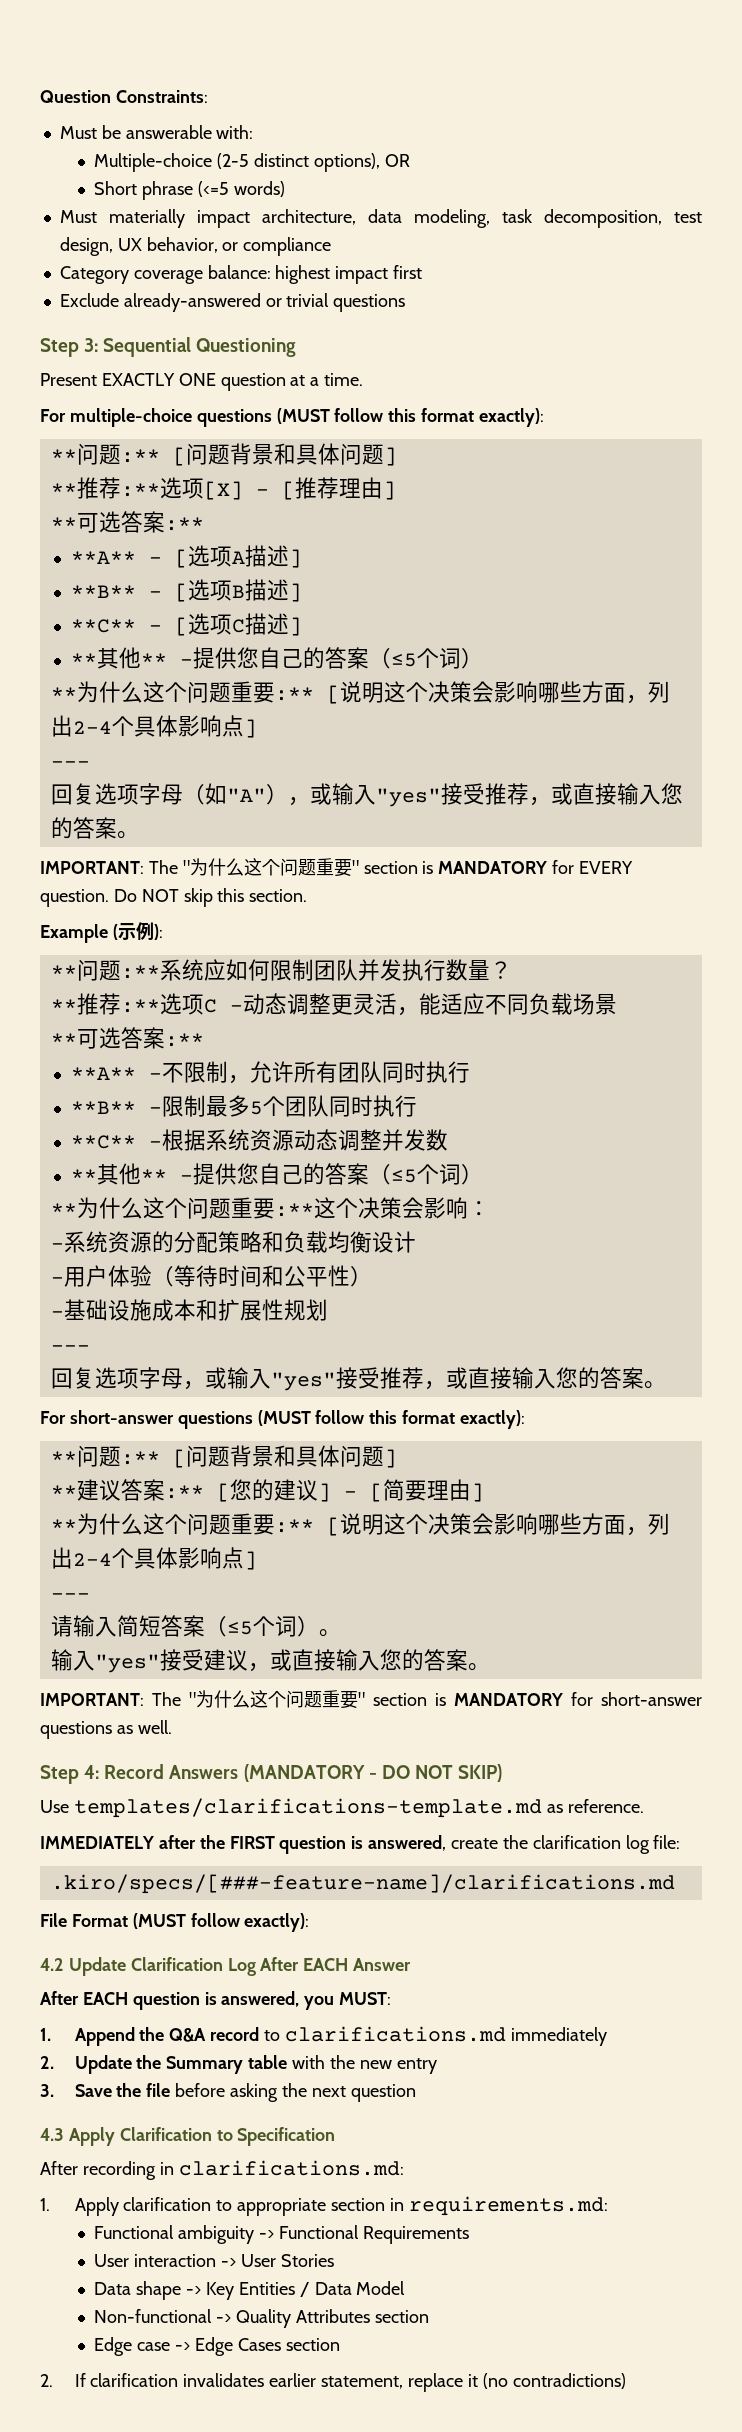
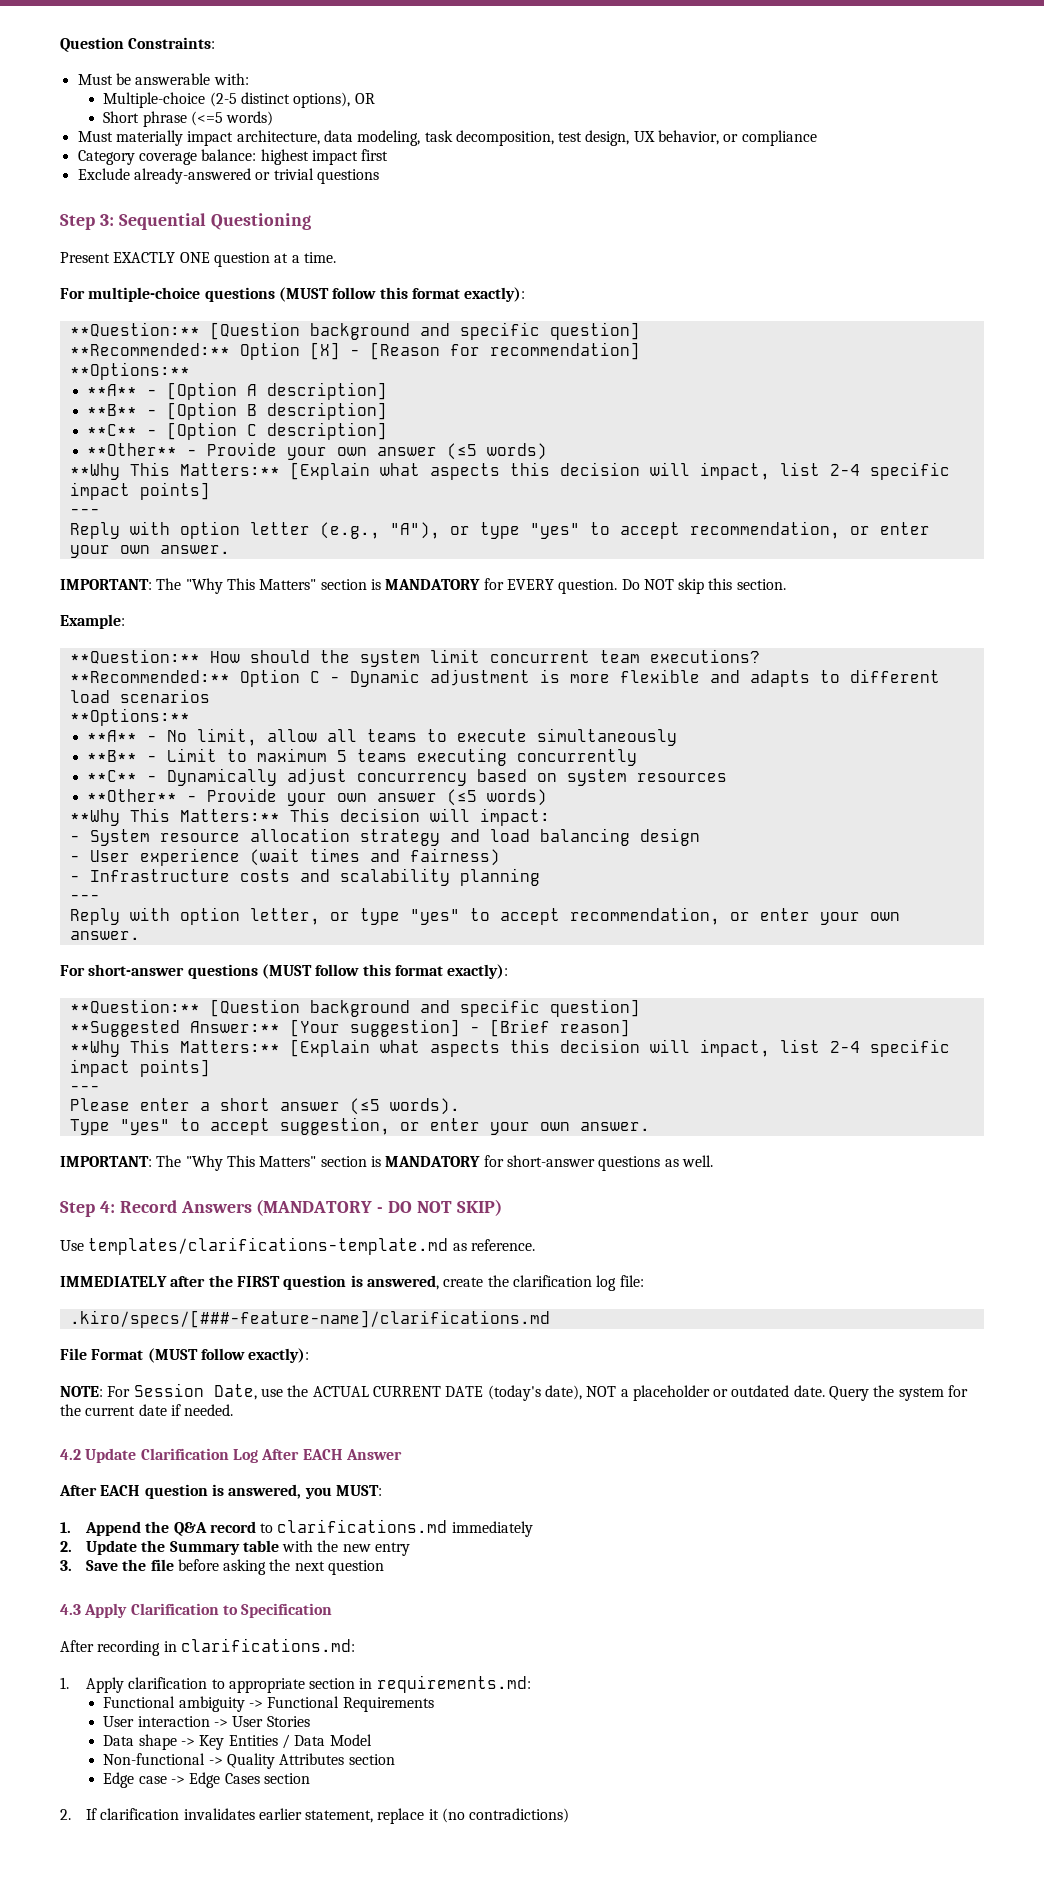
  For multiple-choice questions (MUST follow this format exactly):
- **问题:** [问题背景和具体问题]
- **推荐:**选项[X] - [推荐理由]
- **可选答案:**
- **A** - [选项A描述]
- **B** - [选项B描述]
- **C** - [选项C描述]
- **其他** -提供您自己的答案（≤5个词）
- **为什么这个问题重要:** [说明这个决策会影响哪些方面，列出2-4个具体影响点]
+ **Question:** [Question background and specific question]
+ **Recommended:** Option [X] - [Reason for recommendation]
+ **Options:**
+ **A** - [Option A description]
+ **B** - [Option B description]
+ **C** - [Option C description]
+ **Other** - Provide your own answer (≤5 words)
+ **Why This Matters:** [Explain what aspects this decision will impact, list 2-4 specific impact points]
  ---
- 回复选项字母（如"A"），或输入"yes"接受推荐，或直接输入您的答案。
- IMPORTANT: The "为什么这个问题重要" section is MANDATORY for EVERY question.
+ Reply with option letter (e.g., "A"), or type "yes" to accept recommendation, or enter your own answer.
+ IMPORTANT: The "Why This Matters" section is MANDATORY for EVERY question.
- Example (示例):
- **问题:**系统应如何限制团队并发执行数量？
- **推荐:**选项C -动态调整更灵活，能适应不同负载场景
- **可选答案:**
- **A** -不限制，允许所有团队同时执行
- **B** -限制最多5个团队同时执行
- **C** -根据系统资源动态调整并发数
- **其他** -提供您自己的答案（≤5个词）
- **为什么这个问题重要:**这个决策会影响：
- -系统资源的分配策略和负载均衡设计
- -用户体验（等待时间和公平性）
- -基础设施成本和扩展性规划
+ Example:
+ **Question:** How should the system limit concurrent team executions?
+ **Recommended:** Option C - Dynamic adjustment is more flexible and adapts to different load scenarios
+ **Options:**
+ **A** - No limit, allow all teams to execute simultaneously
+ **B** - Limit to maximum 5 teams executing concurrently
+ **C** - Dynamically adjust concurrency based on system resources
+ **Other** - Provide your own answer (≤5 words)
+ **Why This Matters:** This decision will impact:
+ - System resource allocation strategy and load balancing design
+ - User experience (wait times and fairness)
+ - Infrastructure costs and scalability planning
  ---
- 回复选项字母，或输入"yes"接受推荐，或直接输入您的答案。
+ Reply with option letter, or type "yes" to accept recommendation, or enter your own answer.
  For short-answer questions (MUST follow this format exactly):
- **问题:** [问题背景和具体问题]
- **建议答案:** [您的建议] - [简要理由]
- **为什么这个问题重要:** [说明这个决策会影响哪些方面，列出2-4个具体影响点]
+ **Question:** [Question background and specific question]
+ **Suggested Answer:** [Your suggestion] - [Brief reason]
+ **Why This Matters:** [Explain what aspects this decision will impact, list 2-4 specific impact points]
  ---
- 请输入简短答案（≤5个词）。
- 输入"yes"接受建议，或直接输入您的答案。
- IMPORTANT: The "为什么这个问题重要" section is MANDATORY for short-answer questions as well.
+ Please enter a short answer (≤5 words).
+ Type "yes" to accept suggestion, or enter your own answer.
+ IMPORTANT: The "Why This Matters" section is MANDATORY for short-answer questions as well.
+ NOTE: For Session Date, use the ACTUAL CURRENT DATE (today's date), NOT a placeholder or outdated date. Query the system for the current date if needed.

